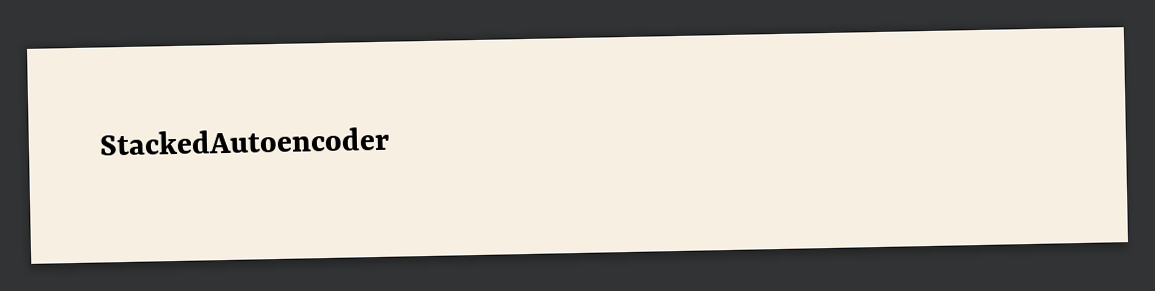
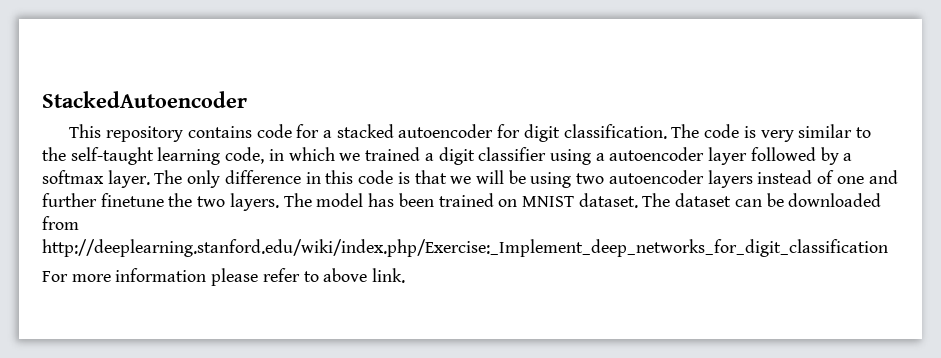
+ This repository contains code for a stacked autoencoder for digit classification. The code is very similar to the self-taught learning code, in which we trained a digit classifier using a autoencoder layer followed by a softmax layer. The only difference in this code is that we will be using two autoencoder layers instead of one and further finetune the two layers. The model has been trained on MNIST dataset. The dataset can be downloaded from http://deeplearning.stanford.edu/wiki/index.php/Exercise:_Implement_deep_networks_for_digit_classification
+ For more information please refer to above link.

